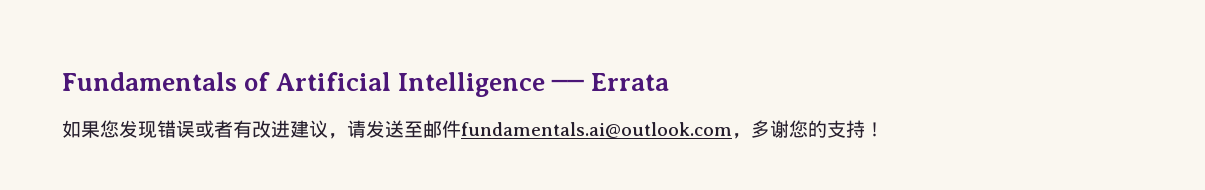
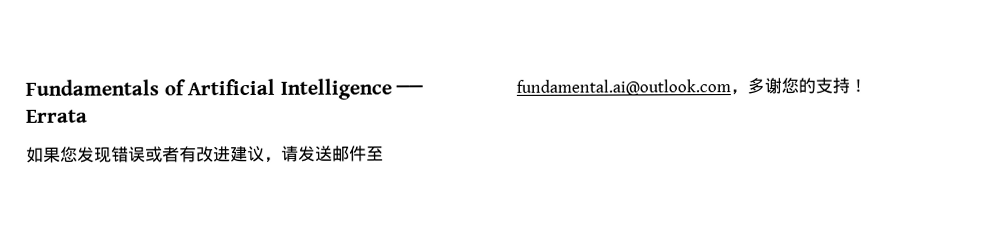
- 如果您发现错误或者有改进建议，请发送至邮件fundamentals.ai@outlook.com，多谢您的支持！
+ 如果您发现错误或者有改进建议，请发送邮件至fundamental.ai@outlook.com，多谢您的支持！

